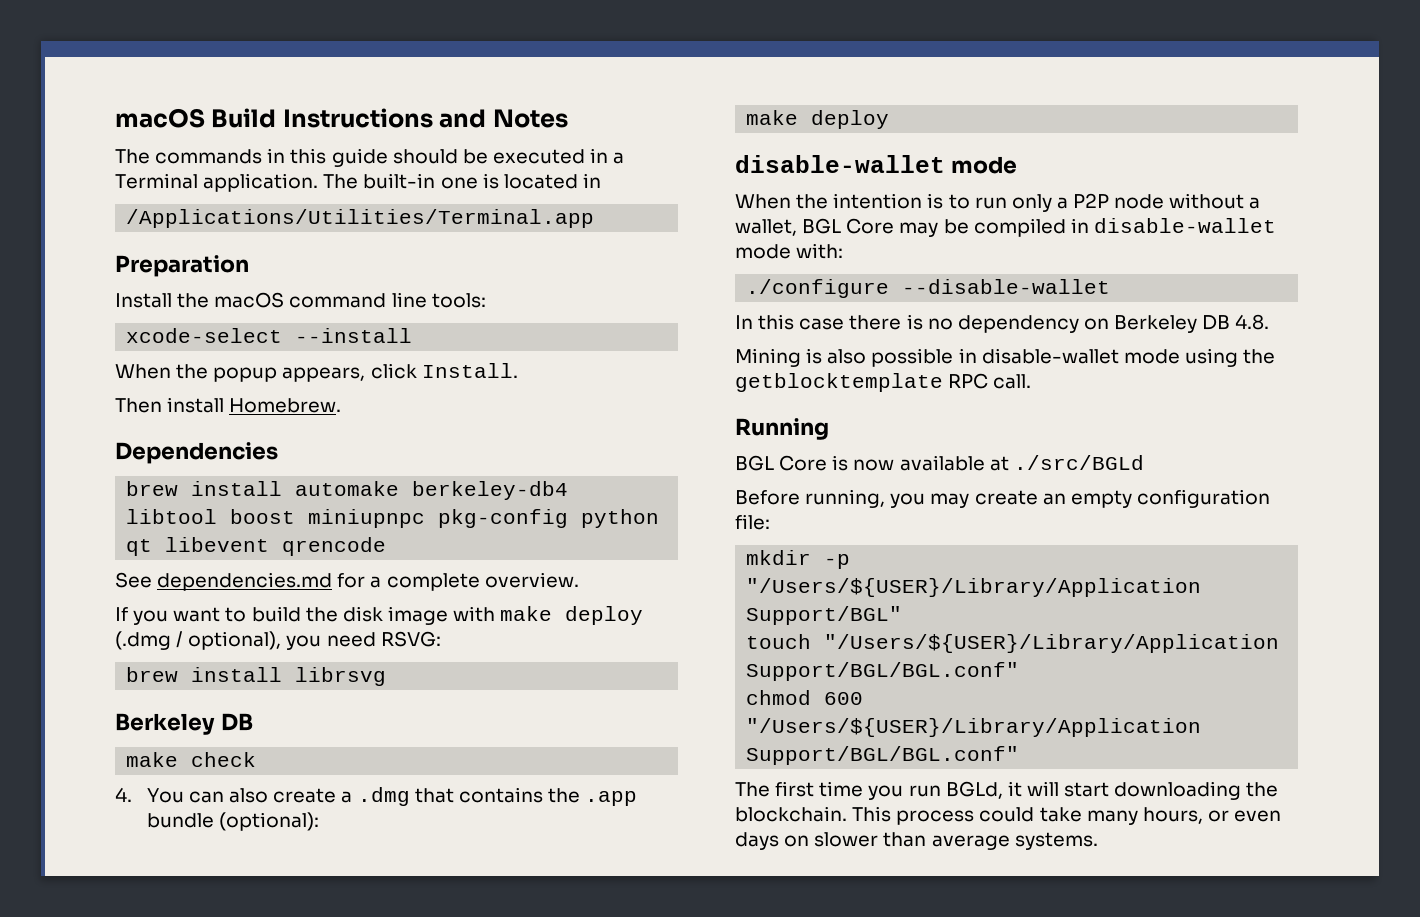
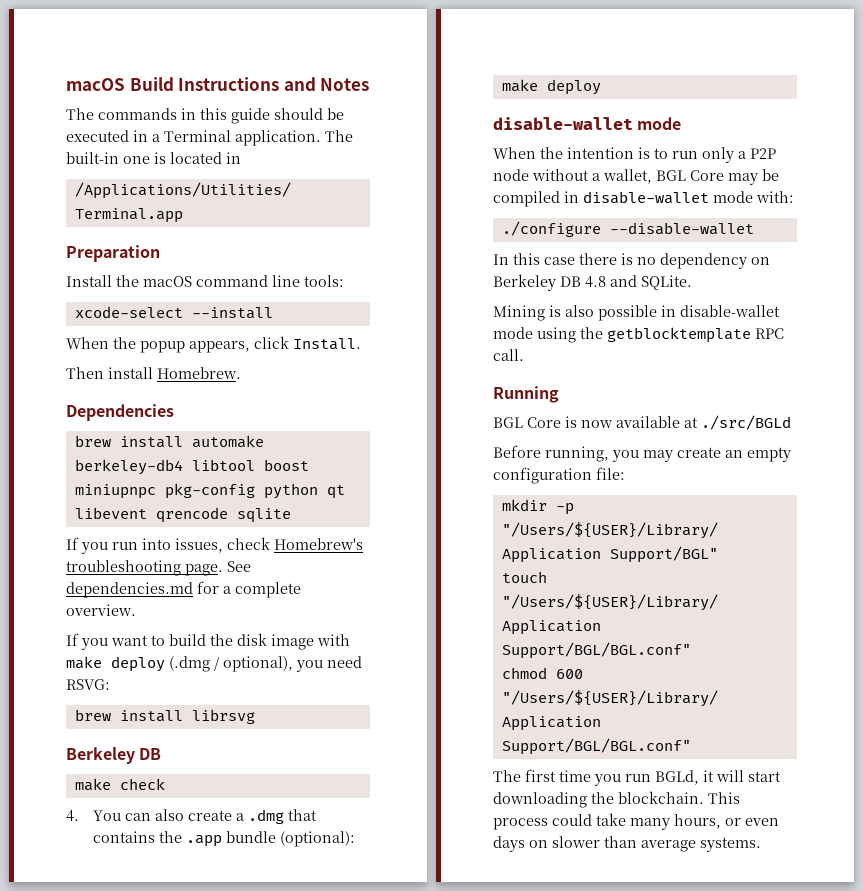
- brew install automake berkeley-db4 libtool boost miniupnpc pkg-config python qt libevent qrencode
- See dependencies.md for a complete overview.
+ brew install automake berkeley-db4 libtool boost miniupnpc pkg-config python qt libevent qrencode sqlite
+ If you run into issues, check Homebrew's troubleshooting page. See dependencies.md for a complete overview.
- In this case there is no dependency on Berkeley DB 4.8.
+ In this case there is no dependency on Berkeley DB 4.8 and SQLite.

